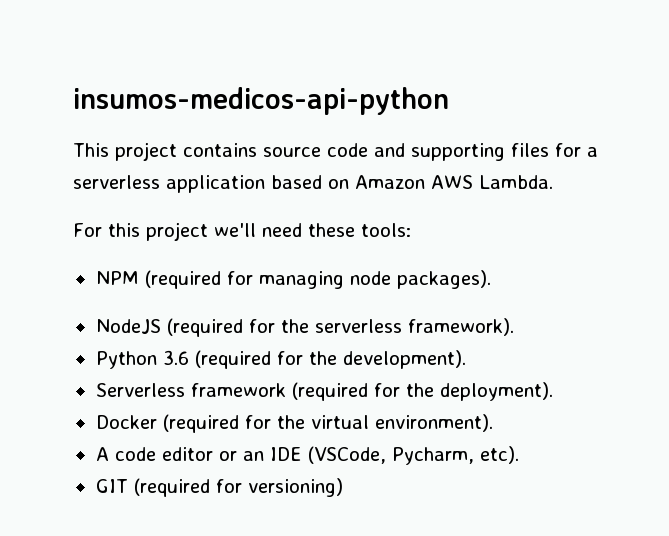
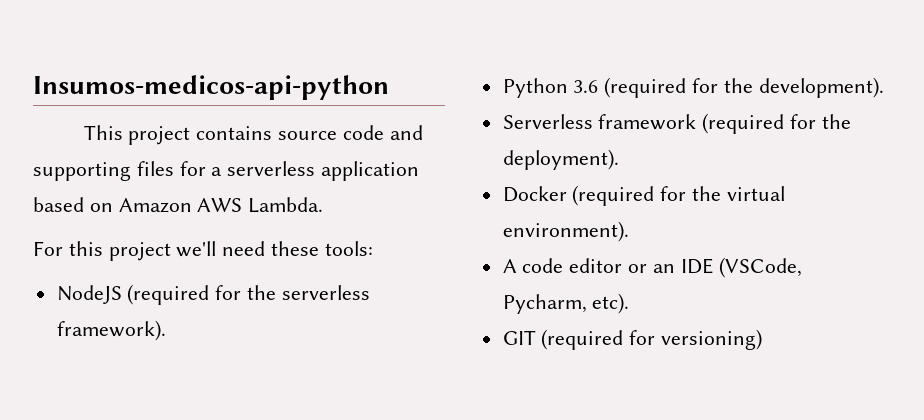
- insumos-medicos-api-python
+ Insumos-medicos-api-python
- NPM (required for managing node packages).

